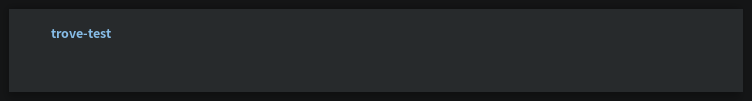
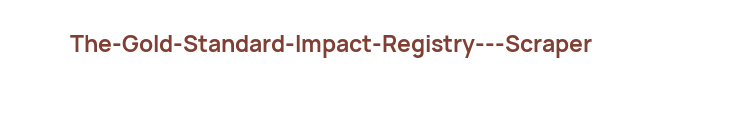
- trove-test
+ The-Gold-Standard-Impact-Registry---Scraper

